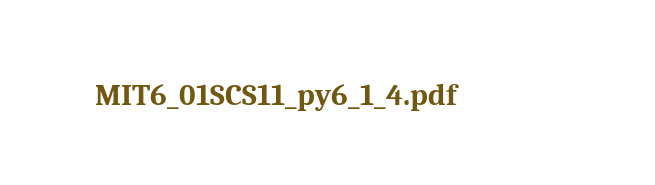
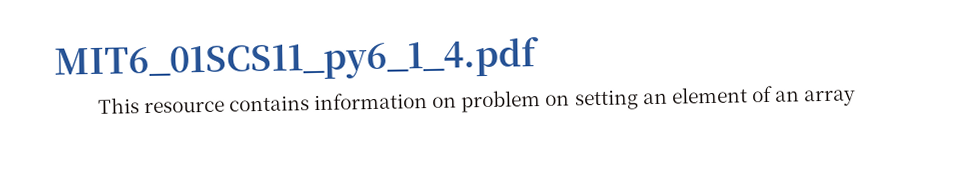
+ This resource contains information on problem on setting an element of an array

